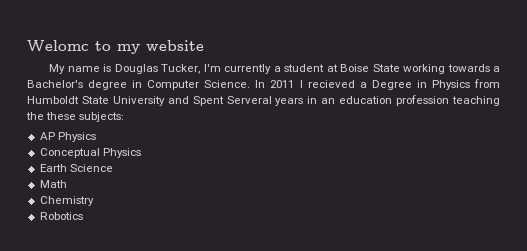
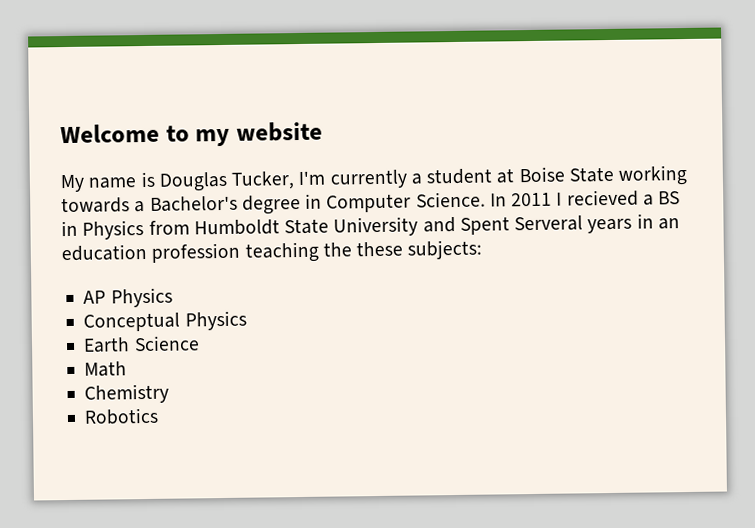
- Welomc to my website
+ Welcome to my website
- In 2011 I recieved a Degree in Physics from Humboldt State University and Spent Serveral years in an education profession teaching the these subjects:
+ In 2011 I recieved a BS in Physics from Humboldt State University and Spent Serveral years in an education profession teaching the these subjects:

